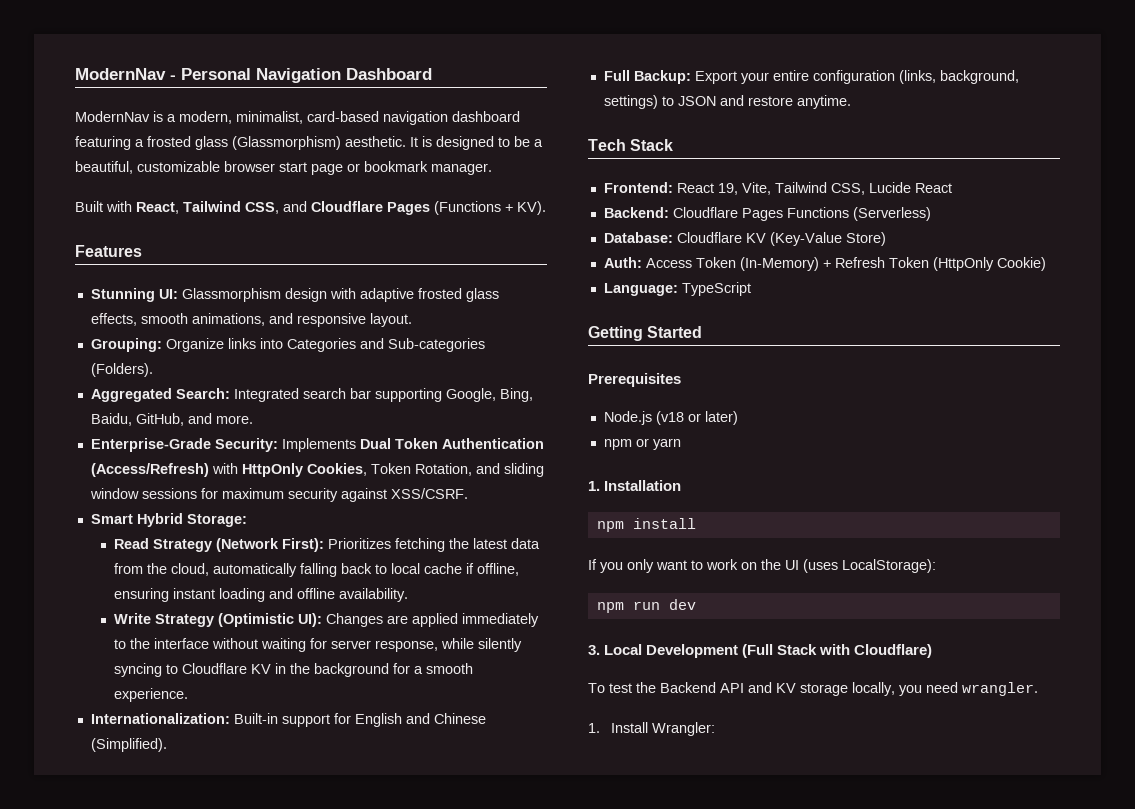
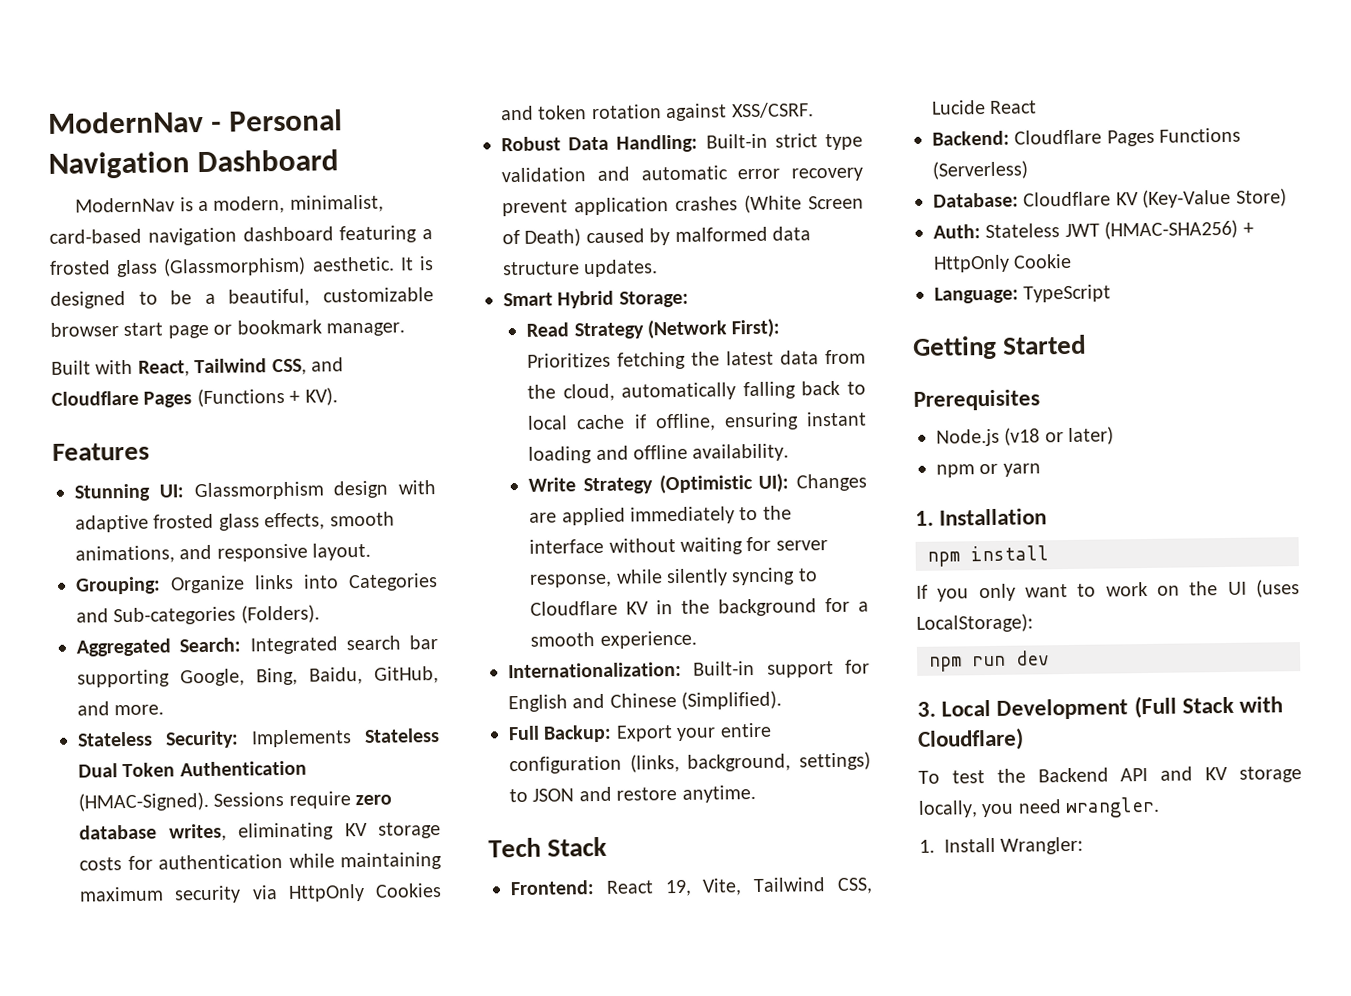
- Enterprise-Grade Security: Implements Dual Token Authentication (Access/Refresh) with HttpOnly Cookies, Token Rotation, and sliding window sessions for maximum security against XSS/CSRF.
+ Stateless Security: Implements Stateless Dual Token Authentication (HMAC-Signed). Sessions require zero database writes, eliminating KV storage costs for authentication while maintaining maximum security via HttpOnly Cookies and token rotation against XSS/CSRF.
+ Robust Data Handling: Built-in strict type validation and automatic error recovery prevent application crashes (White Screen of Death) caused by malformed data structure updates.
- Auth: Access Token (In-Memory) + Refresh Token (HttpOnly Cookie)
+ Auth: Stateless JWT (HMAC-SHA256) + HttpOnly Cookie

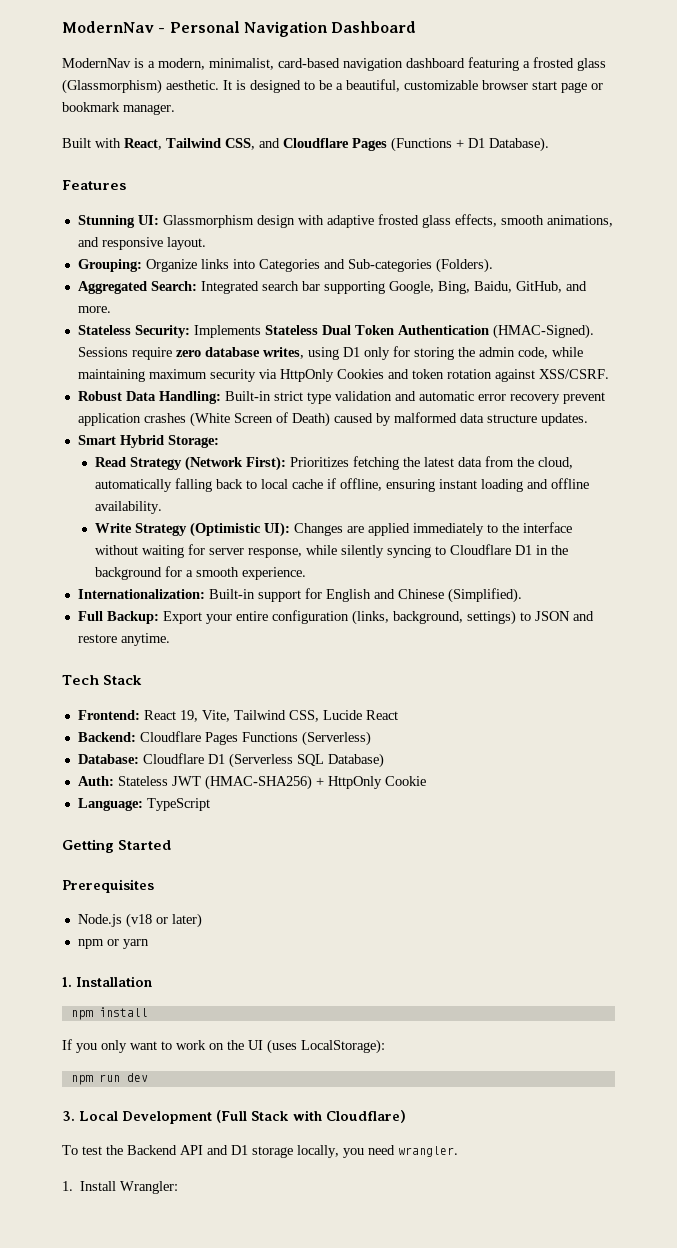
- Built with React, Tailwind CSS, and Cloudflare Pages (Functions + KV).
+ Built with React, Tailwind CSS, and Cloudflare Pages (Functions + D1 Database).
- Sessions require zero database writes, eliminating KV storage costs for authentication while maintaining maximum security via HttpOnly Cookies and token rotation against XSS/CSRF.
+ Sessions require zero database writes, using D1 only for storing the admin code, while maintaining maximum security via HttpOnly Cookies and token rotation against XSS/CSRF.
- Write Strategy (Optimistic UI): Changes are applied immediately to the interface without waiting for server response, while silently syncing to Cloudflare KV in the background for a smooth experience.
+ Write Strategy (Optimistic UI): Changes are applied immediately to the interface without waiting for server response, while silently syncing to Cloudflare D1 in the background for a smooth experience.
- Database: Cloudflare KV (Key-Value Store)
+ Database: Cloudflare D1 (Serverless SQL Database)
- To test the Backend API and KV storage locally, you need wrangler.
+ To test the Backend API and D1 storage locally, you need wrangler.

